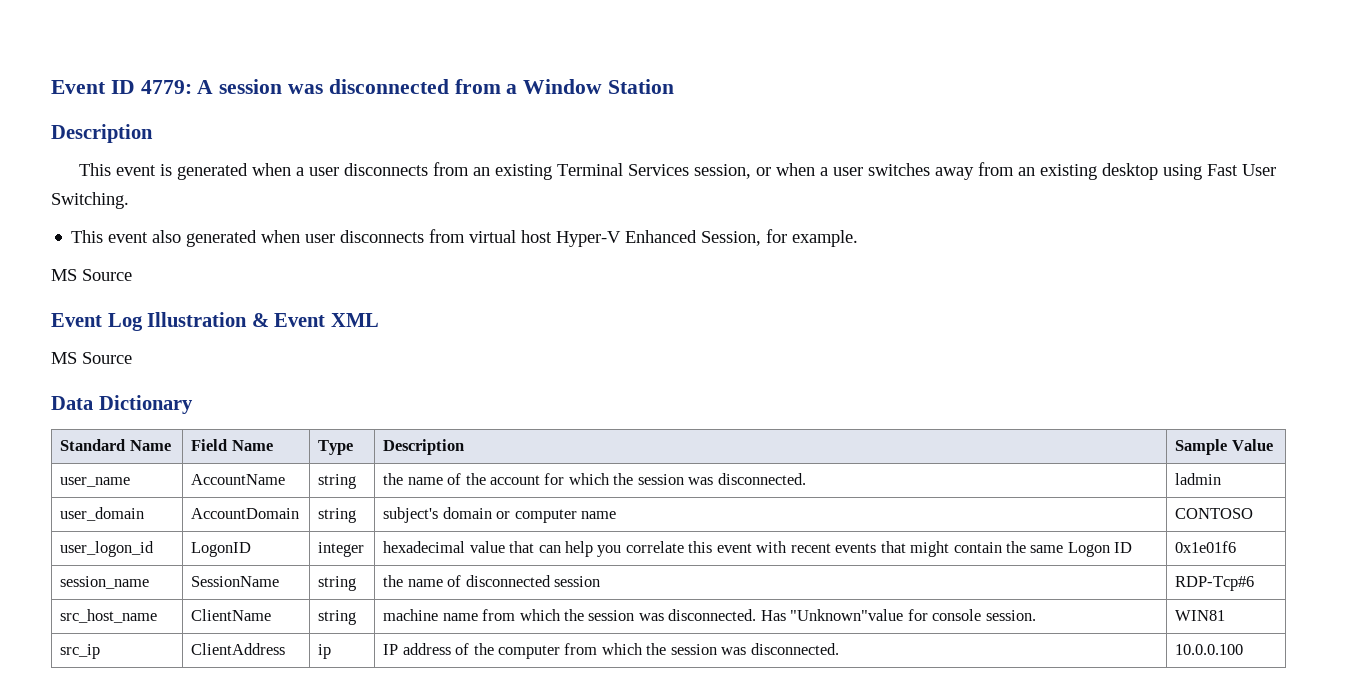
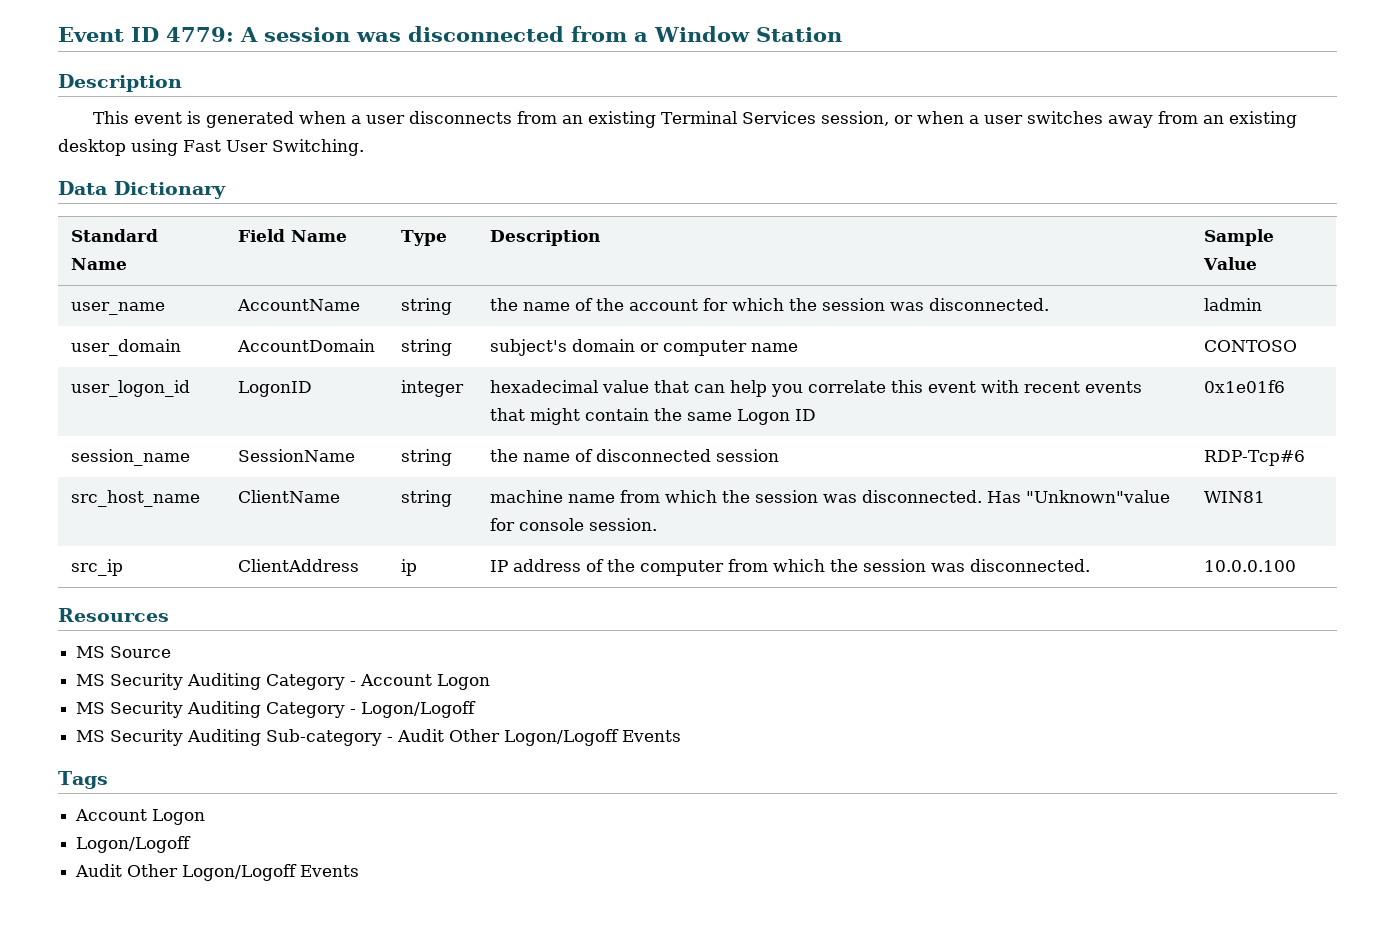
- This event also generated when user disconnects from virtual host Hyper-V Enhanced Session, for example.
- MS Source
- Event Log Illustration & Event XML
- MS Source
+ Resources
+ MS Source
+ MS Security Auditing Category - Account Logon
+ MS Security Auditing Category - Logon/Logoff
+ MS Security Auditing Sub-category - Audit Other Logon/Logoff Events
+ Tags
+ Account Logon
+ Logon/Logoff
+ Audit Other Logon/Logoff Events

